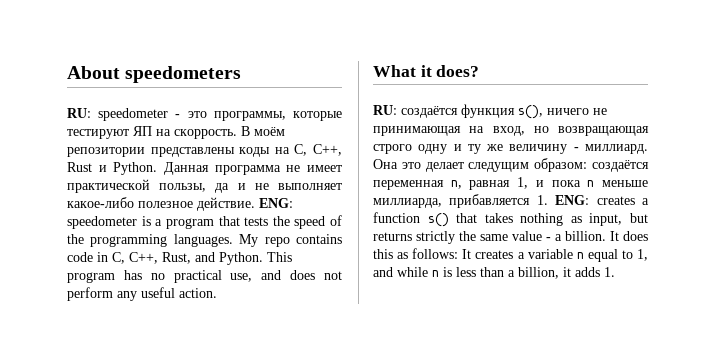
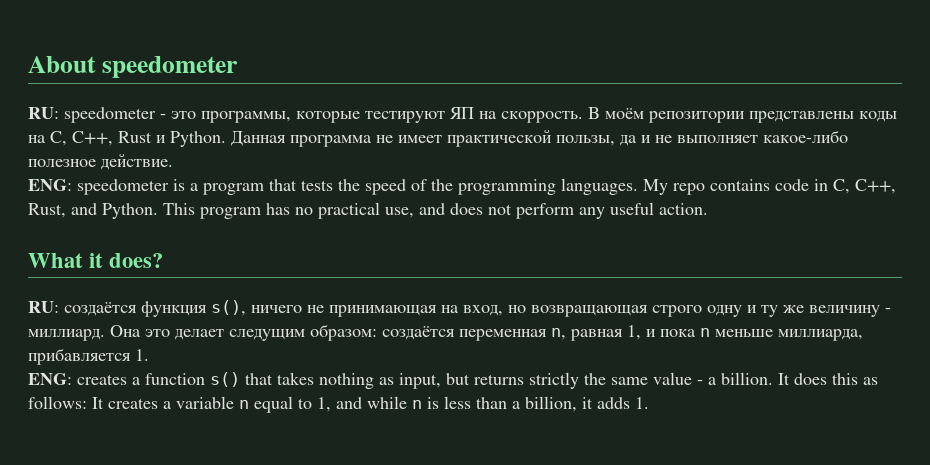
- About speedometers
+ About speedometer
- Данная программа не имеет практической пользы, да и не выполняет какое-либо полезное действие. ENG: speedometer is a program that tests the speed of the programming languages.
+ Данная программа не имеет практической пользы, да и не выполняет какое-либо полезное действие.
+ ENG: speedometer is a program that tests the speed of the programming languages.
- Она это делает следущим образом: создаётся переменная n, равная 1, и пока n меньше миллиарда, прибавляется 1. ENG: creates a function s() that takes nothing as input, but returns strictly the same value - a billion.
+ Она это делает следущим образом: создаётся переменная n, равная 1, и пока n меньше миллиарда, прибавляется 1.
+ ENG: creates a function s() that takes nothing as input, but returns strictly the same value - a billion.

